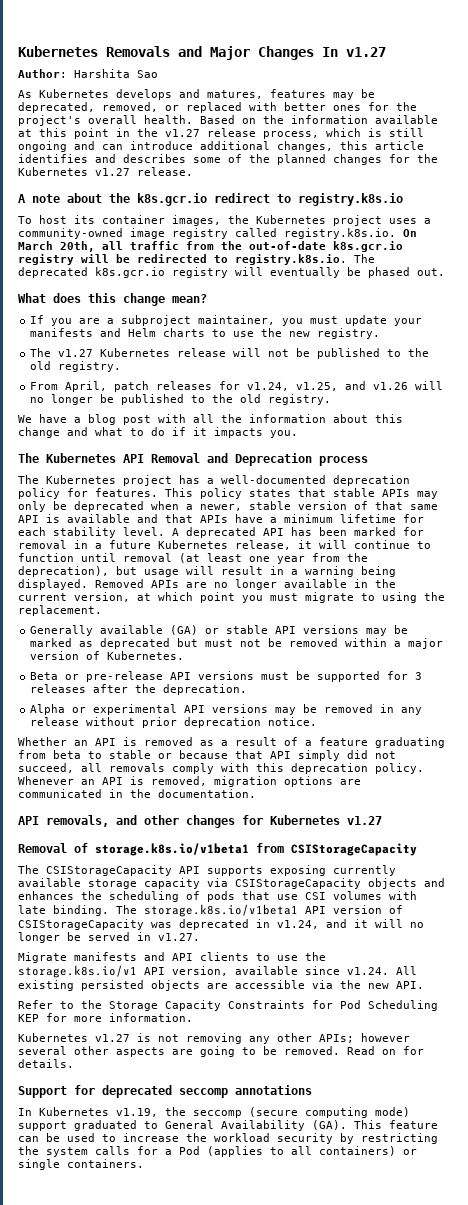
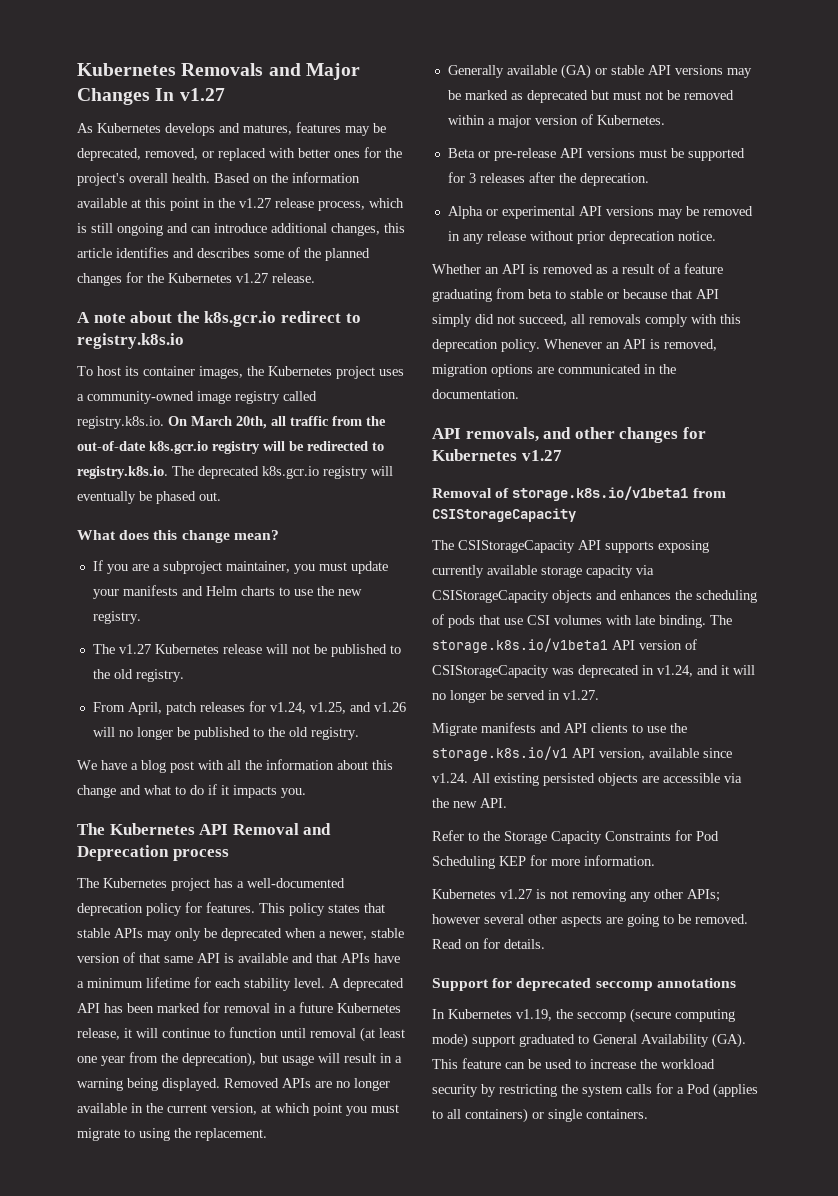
- Author: Harshita Sao

